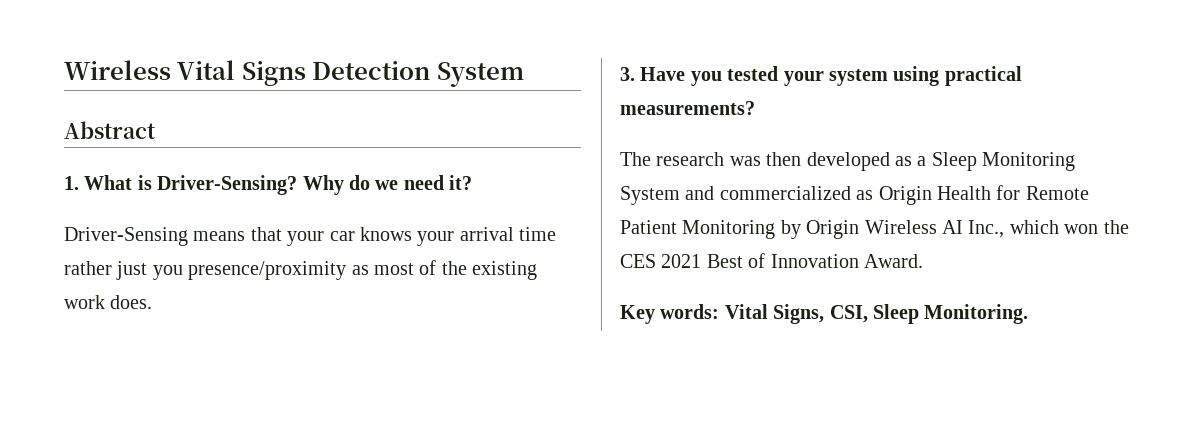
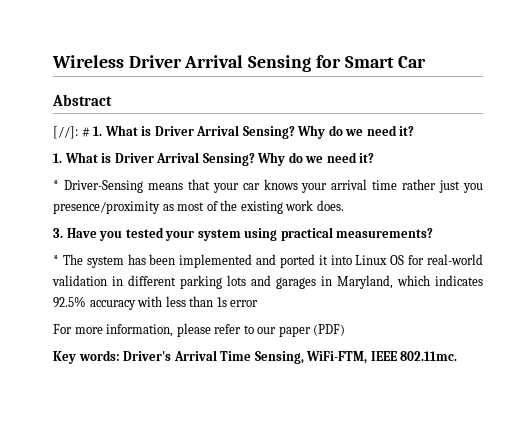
- Wireless Vital Signs Detection System
+ Wireless Driver Arrival Sensing for Smart Car
- 1. What is Driver-Sensing? Why do we need it?
- Driver-Sensing means that your car knows your arrival time rather just you presence/proximity as most of the existing work does.
+ [//]: # 1. What is Driver Arrival Sensing? Why do we need it?
+ 1. What is Driver Arrival Sensing? Why do we need it?
+ * Driver-Sensing means that your car knows your arrival time rather just you presence/proximity as most of the existing work does.
- The research was then developed as a Sleep Monitoring System and commercialized as Origin Health for Remote Patient Monitoring by Origin Wireless AI Inc., which won the CES 2021 Best of Innovation Award.
- Key words: Vital Signs, CSI, Sleep Monitoring.
+ * The system has been implemented and ported it into Linux OS for real-world validation in different parking lots and garages in Maryland, which indicates 92.5% accuracy with less than 1s error
+ For more information, please refer to our paper (PDF)
+ Key words: Driver's Arrival Time Sensing, WiFi-FTM, IEEE 802.11mc.

